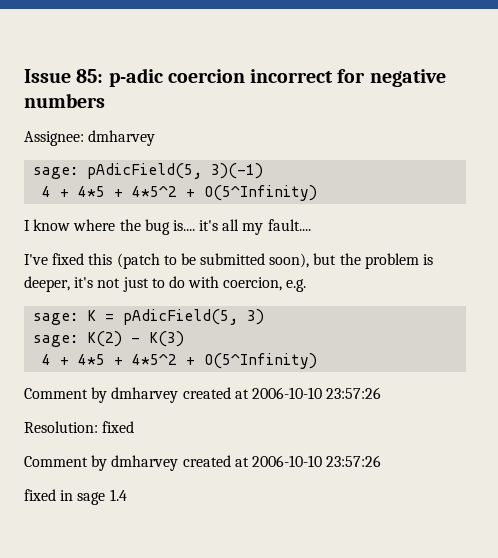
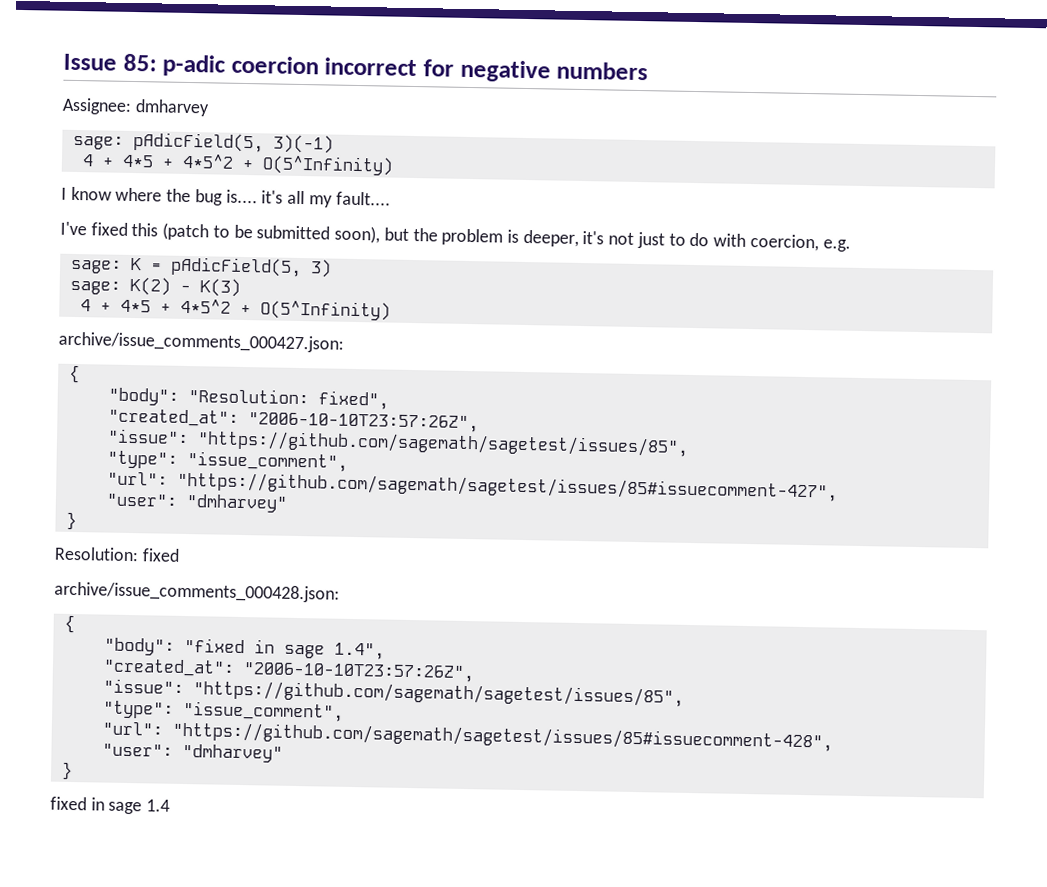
  sage: K(2) - K(3)
  4 + 4*5 + 4*5^2 + O(5^Infinity)
- Comment by dmharvey created at 2006-10-10 23:57:26
+ archive/issue_comments_000427.json:
+ {
+ "body": "Resolution: fixed",
+ "created_at": "2006-10-10T23:57:26Z",
+ "issue": "https://github.com/sagemath/sagetest/issues/85",
+ "type": "issue_comment",
+ "url": "https://github.com/sagemath/sagetest/issues/85#issuecomment-427",
+ "user": "dmharvey"
+ }
  Resolution: fixed
- Comment by dmharvey created at 2006-10-10 23:57:26
+ archive/issue_comments_000428.json:
+ {
+ "body": "fixed in sage 1.4",
+ "created_at": "2006-10-10T23:57:26Z",
+ "issue": "https://github.com/sagemath/sagetest/issues/85",
+ "type": "issue_comment",
+ "url": "https://github.com/sagemath/sagetest/issues/85#issuecomment-428",
+ "user": "dmharvey"
+ }

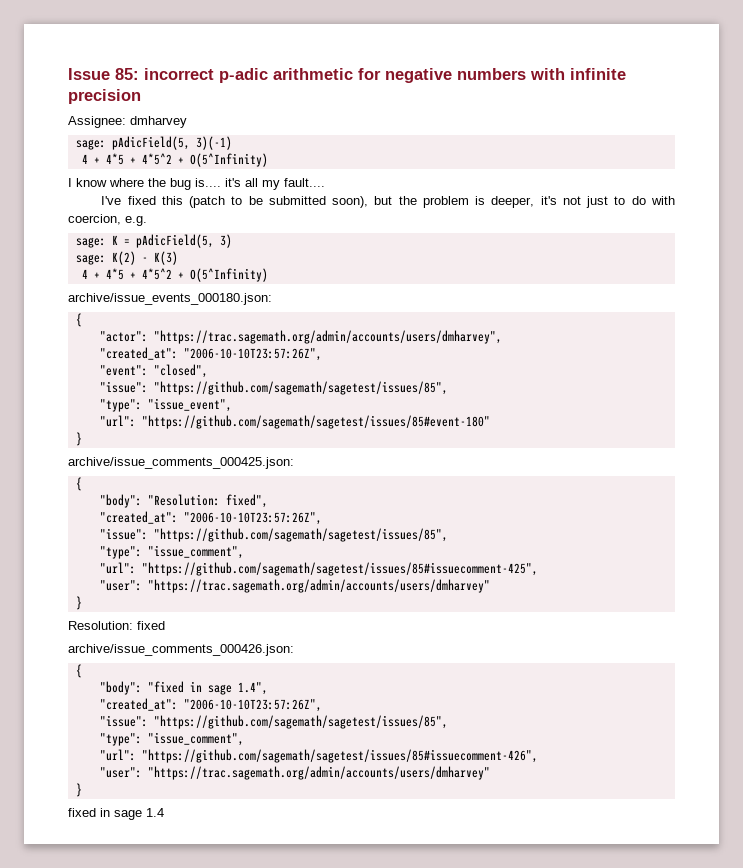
- Issue 85: p-adic coercion incorrect for negative numbers
+ Issue 85: incorrect p-adic arithmetic for negative numbers with infinite precision
- archive/issue_comments_000427.json:
+ archive/issue_events_000180.json:
+ {
+ "actor": "https://trac.sagemath.org/admin/accounts/users/dmharvey",
+ "created_at": "2006-10-10T23:57:26Z",
+ "event": "closed",
+ "issue": "https://github.com/sagemath/sagetest/issues/85",
+ "type": "issue_event",
+ "url": "https://github.com/sagemath/sagetest/issues/85#event-180"
+ }
+ archive/issue_comments_000425.json:
- "url": "https://github.com/sagemath/sagetest/issues/85#issuecomment-427",
- "user": "dmharvey"
+ "url": "https://github.com/sagemath/sagetest/issues/85#issuecomment-425",
+ "user": "https://trac.sagemath.org/admin/accounts/users/dmharvey"
- archive/issue_comments_000428.json:
+ archive/issue_comments_000426.json:
- "url": "https://github.com/sagemath/sagetest/issues/85#issuecomment-428",
- "user": "dmharvey"
+ "url": "https://github.com/sagemath/sagetest/issues/85#issuecomment-426",
+ "user": "https://trac.sagemath.org/admin/accounts/users/dmharvey"

